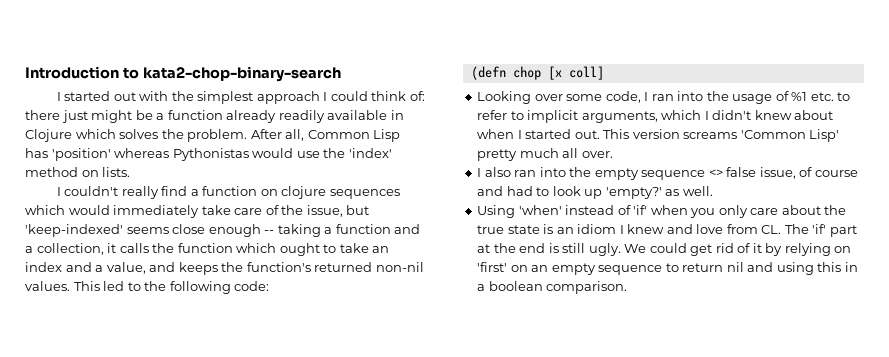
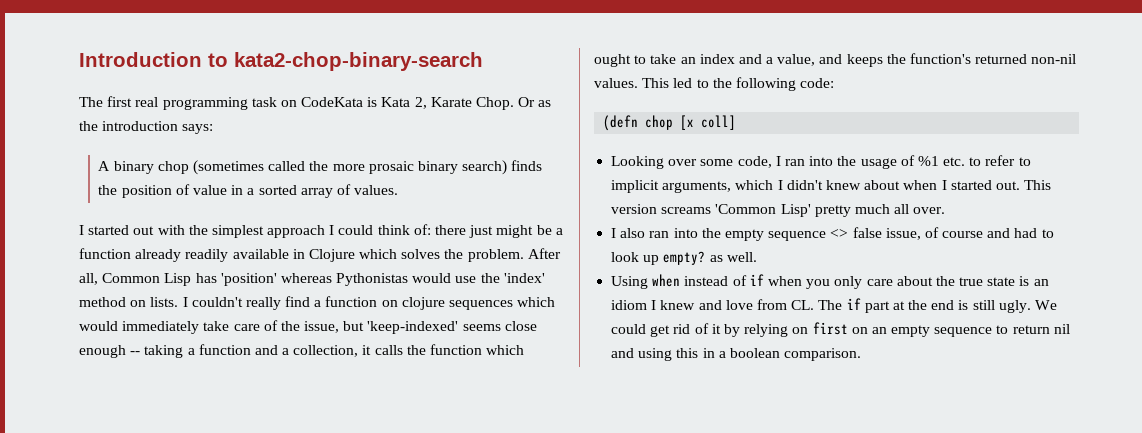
+ The first real programming task on CodeKata is Kata 2, Karate Chop. Or as the introduction says:
+ A binary chop (sometimes called the more prosaic binary search) finds the position of value in a sorted array of values.
- After all, Common Lisp has 'position' whereas Pythonistas would use the 'index' method on lists.
- I couldn't really find a function on clojure sequences which would immediately take care of the issue, but 'keep-indexed' seems close enough -- taking a function and a collection, it calls the function which ought to take an index and a value, and keeps the function's returned non-nil values.
+ After all, Common Lisp has 'position' whereas Pythonistas would use the 'index' method on lists. I couldn't really find a function on clojure sequences which would immediately take care of the issue, but 'keep-indexed' seems close enough -- taking a function and a collection, it calls the function which ought to take an index and a value, and keeps the function's returned non-nil values.
- I also ran into the empty sequence <> false issue, of course and had to look up 'empty?' as well.
+ I also ran into the empty sequence <> false issue, of course and had to look up empty? as well.
- Using 'when' instead of 'if' when you only care about the true state is an idiom I knew and love from CL. The 'if' part at the end is still ugly.
+ Using when instead of if when you only care about the true state is an idiom I knew and love from CL. The if part at the end is still ugly.
- We could get rid of it by relying on 'first' on an empty sequence to return nil and using this in a boolean comparison.
+ We could get rid of it by relying on first on an empty sequence to return nil and using this in a boolean comparison.

